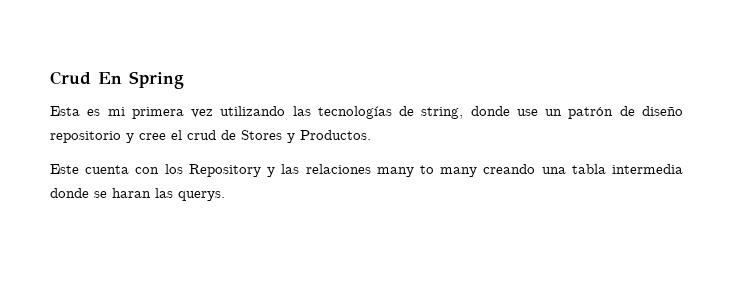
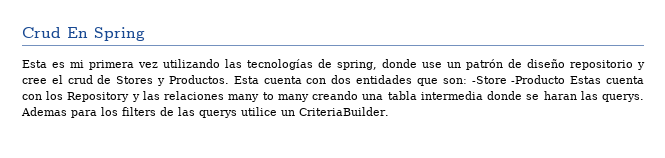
- Esta es mi primera vez utilizando las tecnologías de string, donde use un patrón de diseño repositorio y cree el crud de Stores y Productos.
- Este cuenta con los Repository y las relaciones many to many creando una tabla intermedia donde se haran las querys.
+ Esta es mi primera vez utilizando las tecnologías de spring, donde use un patrón de diseño repositorio y cree el crud de Stores y Productos. Esta cuenta con dos entidades que son: -Store -Producto Estas cuenta con los Repository y las relaciones many to many creando una tabla intermedia donde se haran las querys.
+ Ademas para los filters de las querys utilice un CriteriaBuilder.

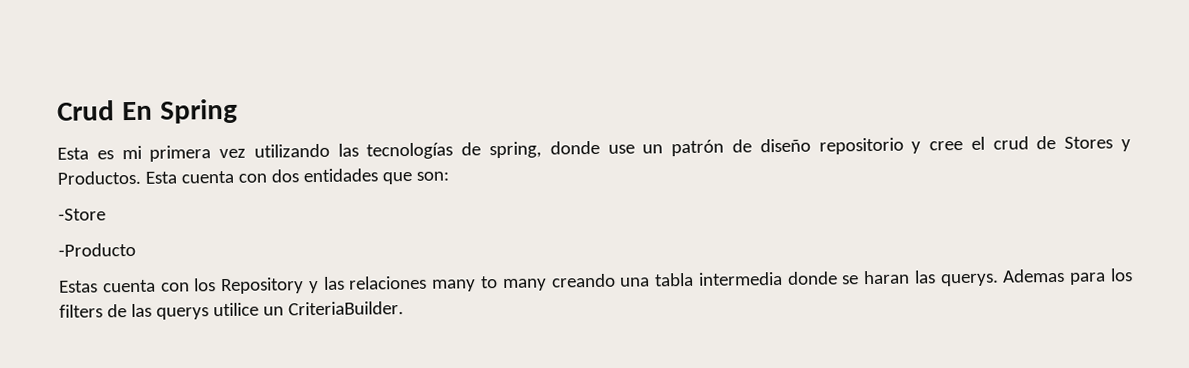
- Esta cuenta con dos entidades que son: -Store -Producto Estas cuenta con los Repository y las relaciones many to many creando una tabla intermedia donde se haran las querys.
+ Esta cuenta con dos entidades que son:
+ -Store
+ -Producto
+ Estas cuenta con los Repository y las relaciones many to many creando una tabla intermedia donde se haran las querys.

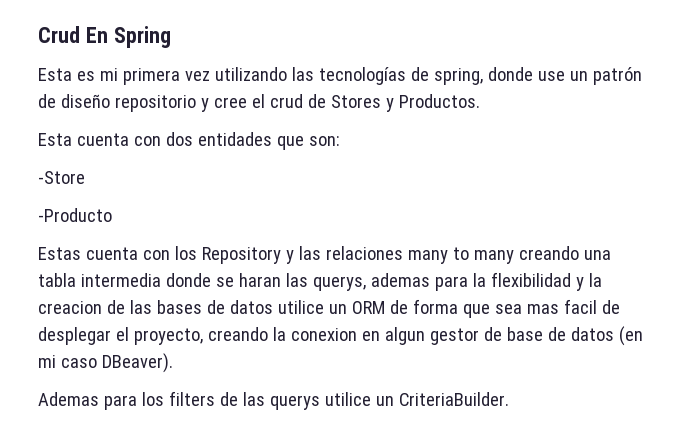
- Esta es mi primera vez utilizando las tecnologías de spring, donde use un patrón de diseño repositorio y cree el crud de Stores y Productos. Esta cuenta con dos entidades que son:
+ Esta es mi primera vez utilizando las tecnologías de spring, donde use un patrón de diseño repositorio y cree el crud de Stores y Productos.
+ Esta cuenta con dos entidades que son:
- Estas cuenta con los Repository y las relaciones many to many creando una tabla intermedia donde se haran las querys. Ademas para los filters de las querys utilice un CriteriaBuilder.
+ Estas cuenta con los Repository y las relaciones many to many creando una tabla intermedia donde se haran las querys, ademas para la flexibilidad y la creacion de las bases de datos utilice un ORM de forma que sea mas facil de desplegar el proyecto, creando la conexion en algun gestor de base de datos (en mi caso DBeaver).
+ Ademas para los filters de las querys utilice un CriteriaBuilder.

